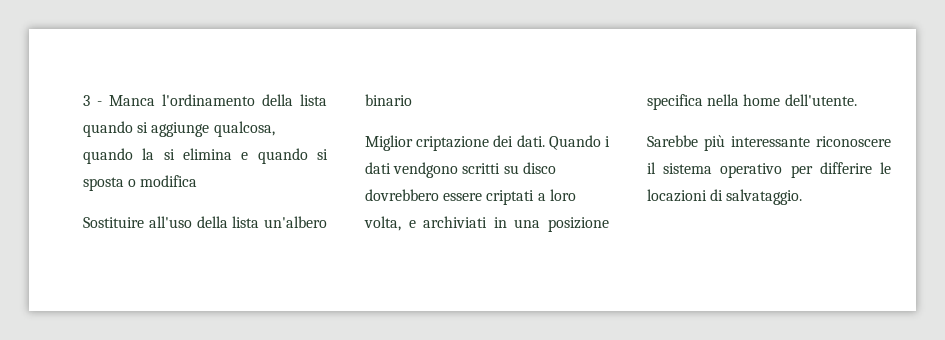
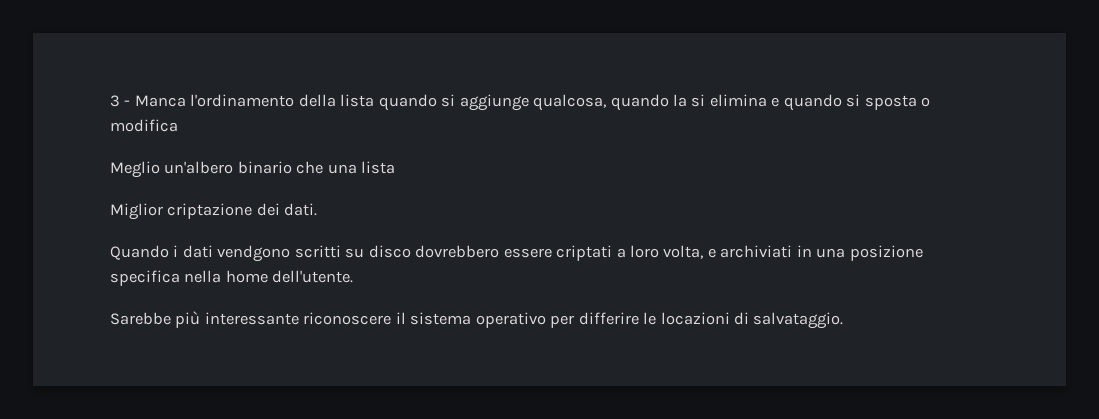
- Sostituire all'uso della lista un'albero binario
+ Meglio un'albero binario che una lista
- Miglior criptazione dei dati. Quando i dati vendgono scritti su disco dovrebbero essere criptati a loro volta, e archiviati in una posizione specifica nella home dell'utente.
+ Miglior criptazione dei dati.
+ Quando i dati vendgono scritti su disco dovrebbero essere criptati a loro volta, e archiviati in una posizione specifica nella home dell'utente.

